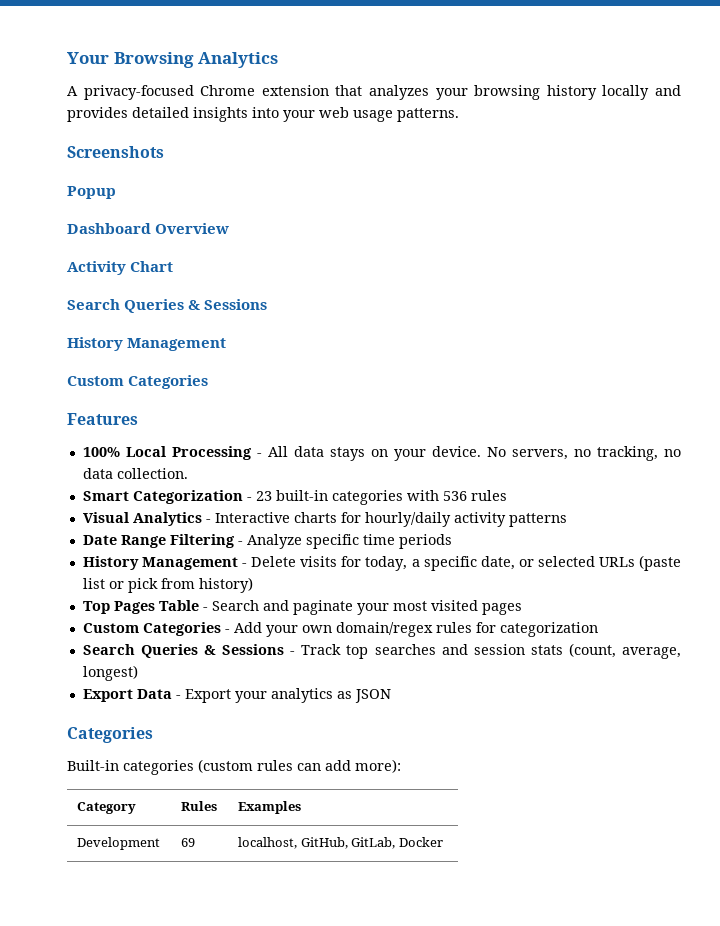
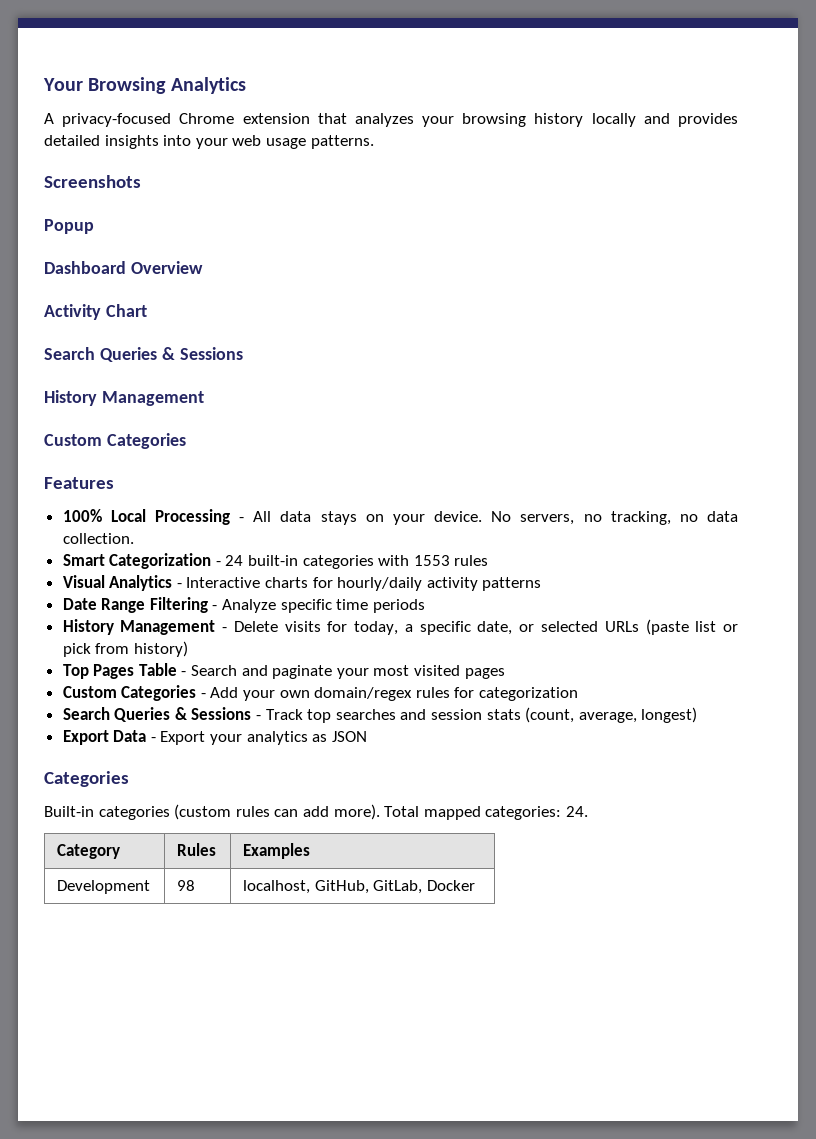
- Smart Categorization - 23 built-in categories with 536 rules
+ Smart Categorization - 24 built-in categories with 1553 rules
- Built-in categories (custom rules can add more):
+ Built-in categories (custom rules can add more). Total mapped categories: 24.
- Development | 69 | localhost, GitHub, GitLab, Docker
+ Development | 98 | localhost, GitHub, GitLab, Docker

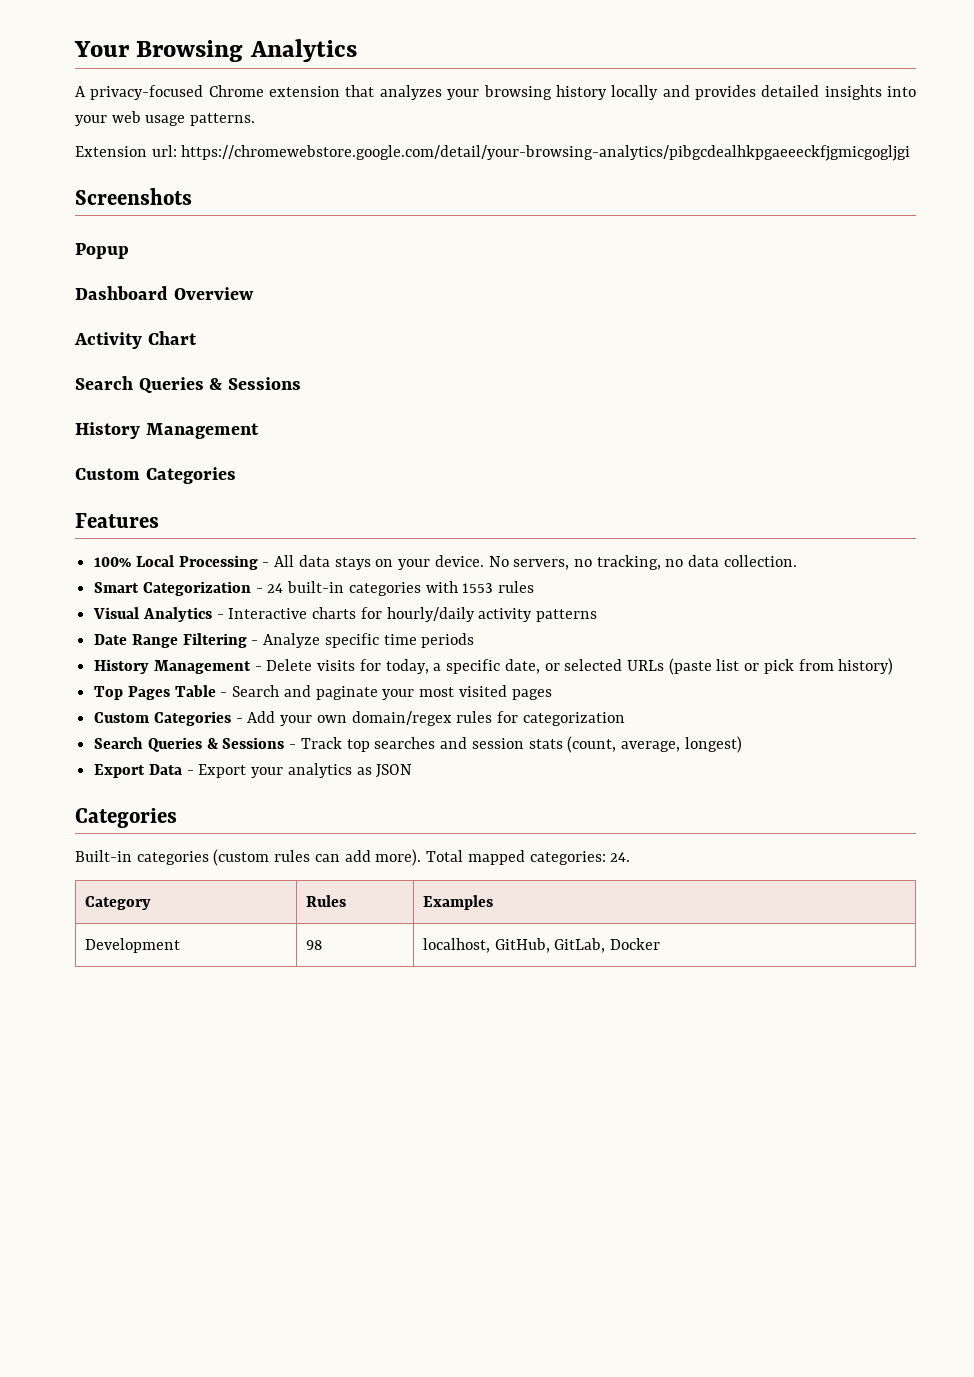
+ Extension url: https://chromewebstore.google.com/detail/your-browsing-analytics/pibgcdealhkpgaeeeckfjgmicgogljgi

